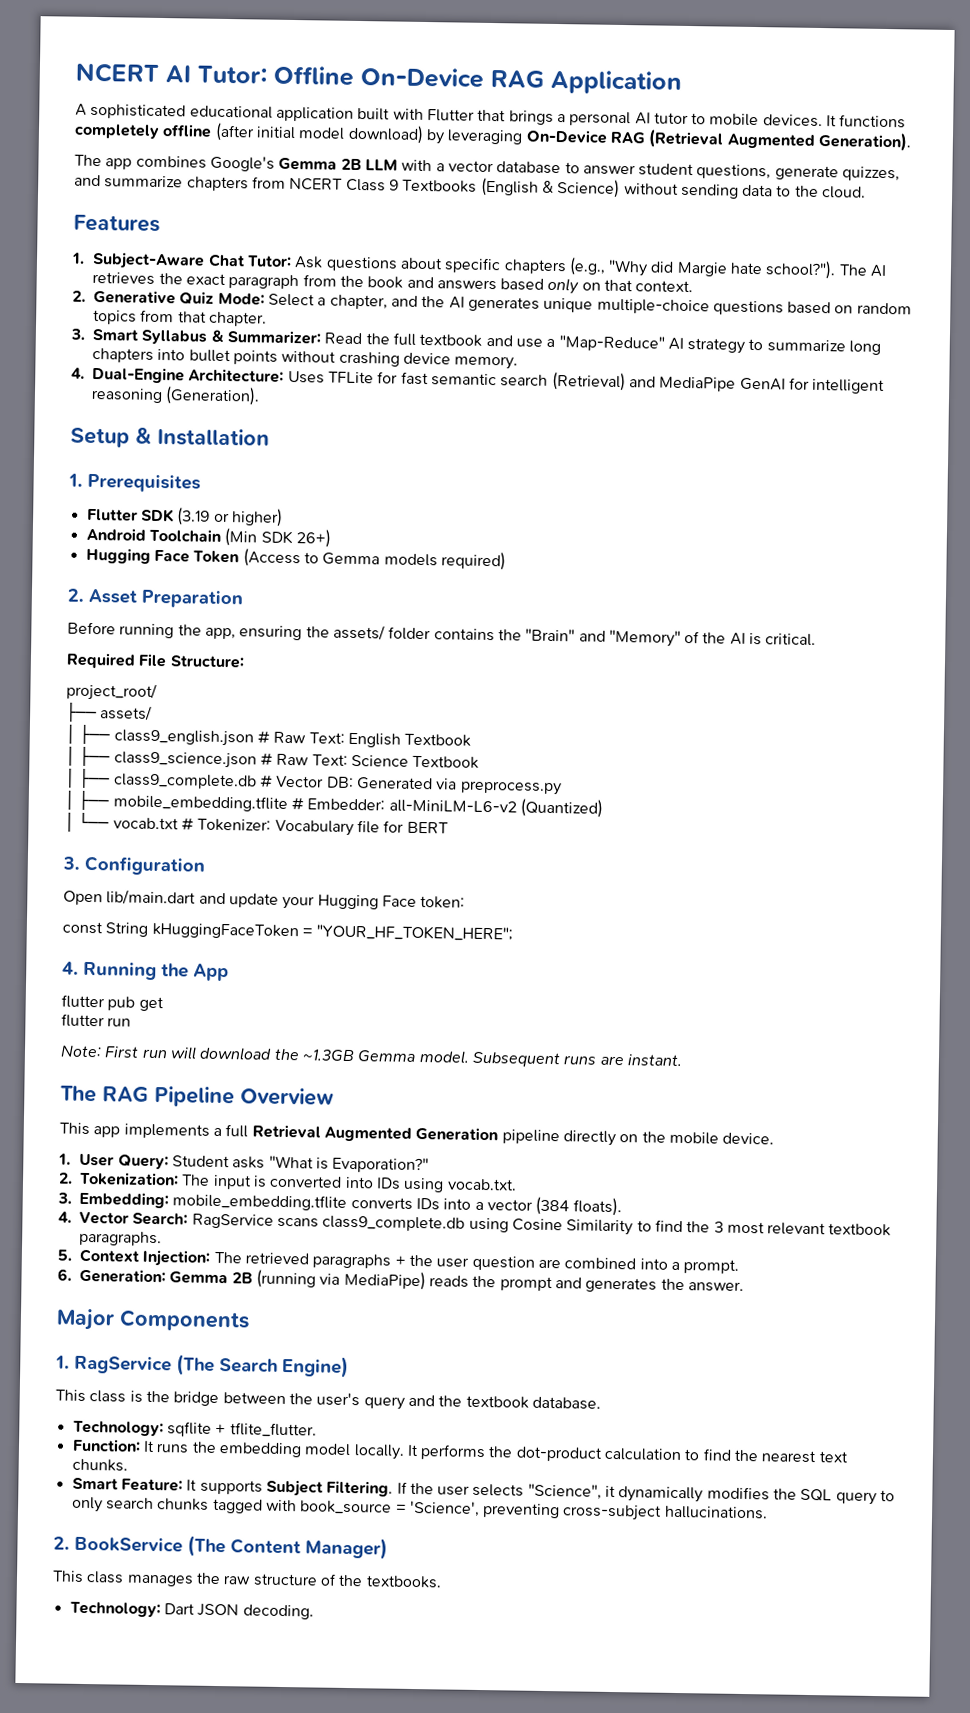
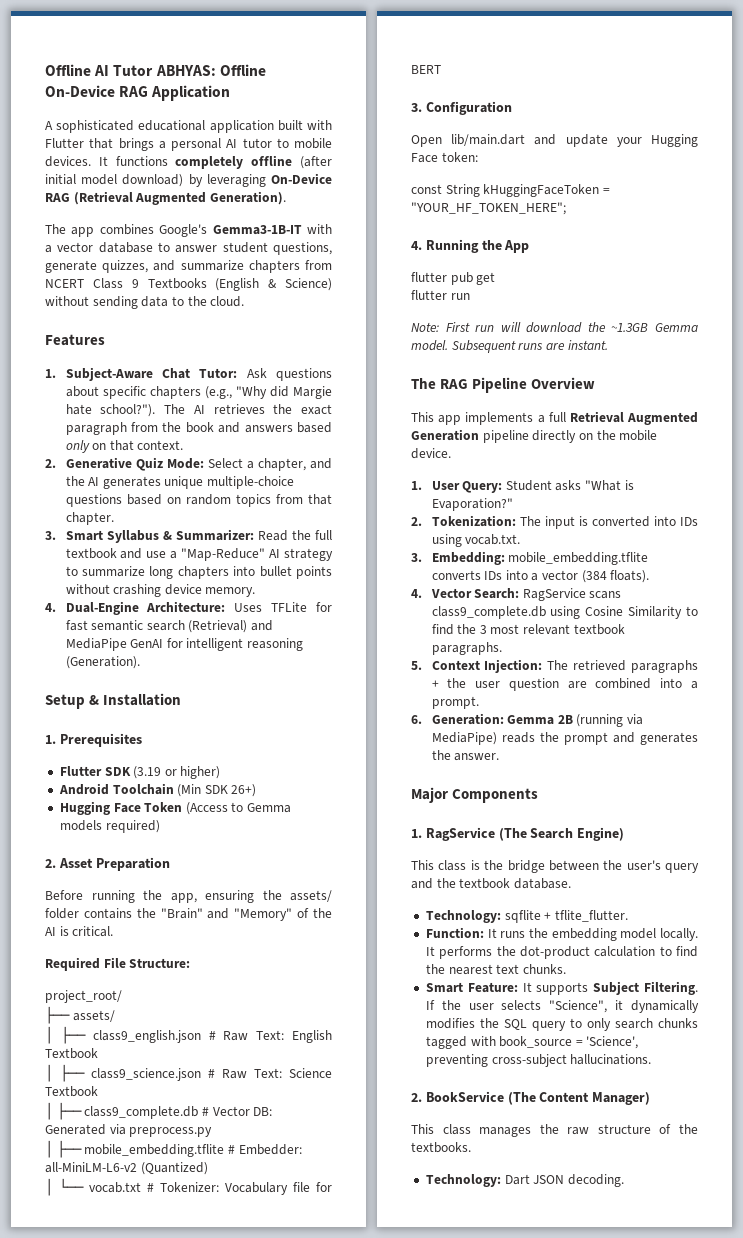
- NCERT AI Tutor: Offline On-Device RAG Application
+ Offline AI Tutor ABHYAS: Offline On-Device RAG Application
- The app combines Google's Gemma 2B LLM with a vector database to answer student questions, generate quizzes, and summarize chapters from NCERT Class 9 Textbooks (English & Science) without sending data to the cloud.
+ The app combines Google's Gemma3-1B-IT with a vector database to answer student questions, generate quizzes, and summarize chapters from NCERT Class 9 Textbooks (English & Science) without sending data to the cloud.

